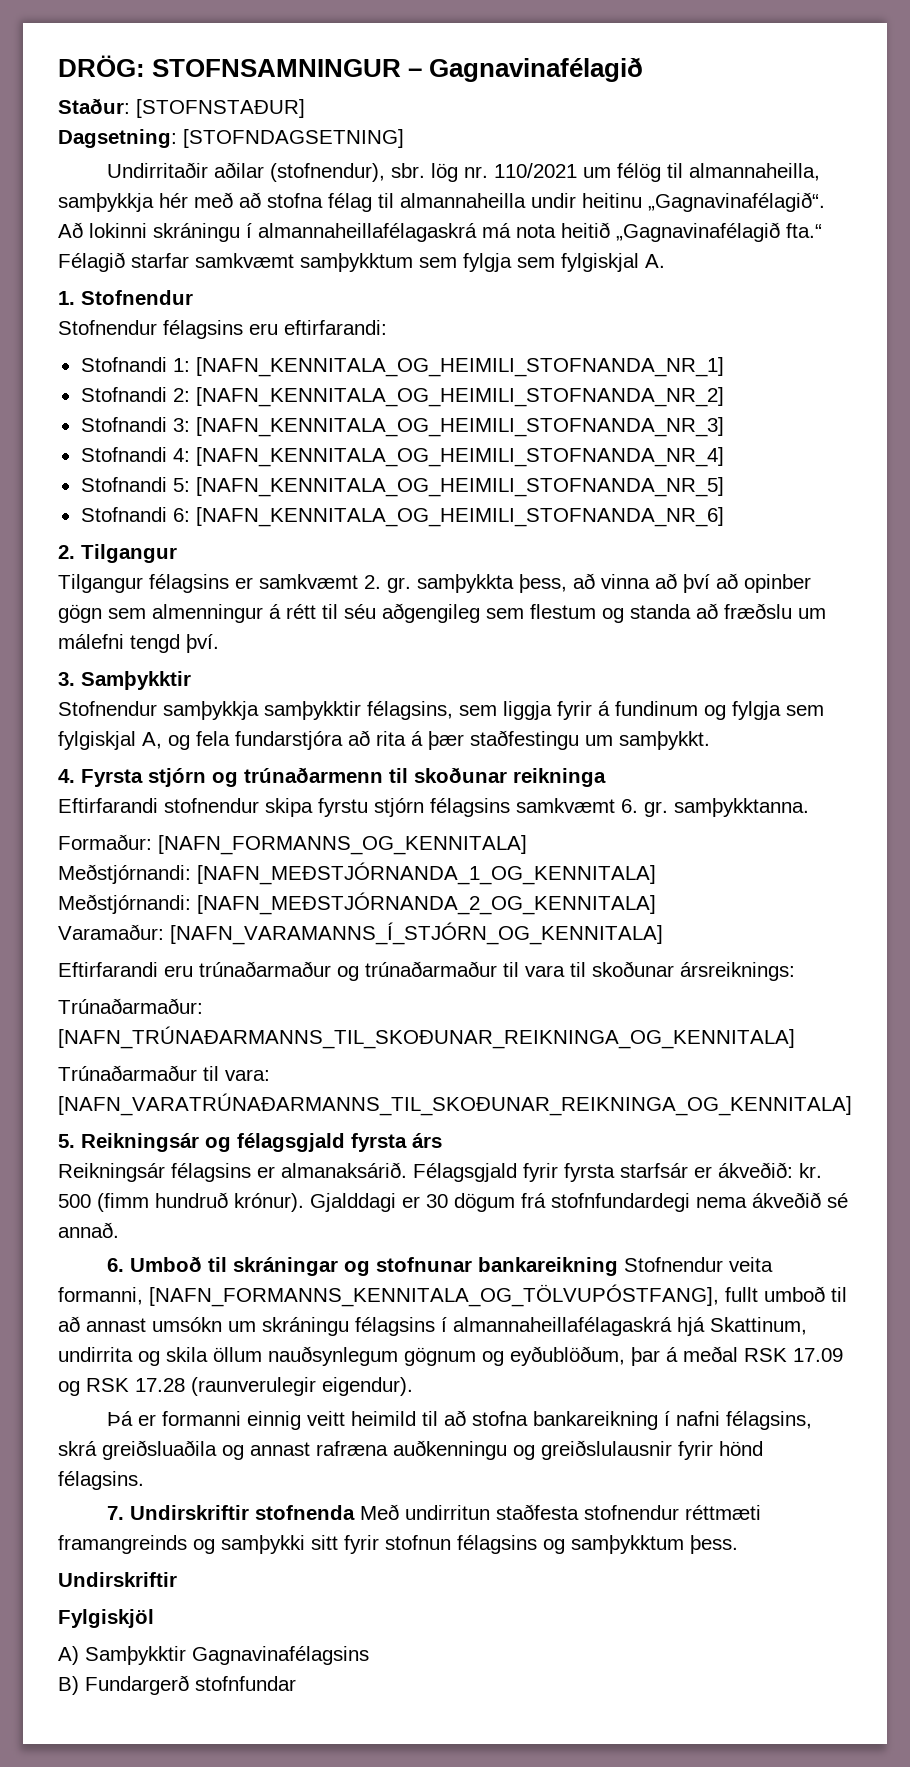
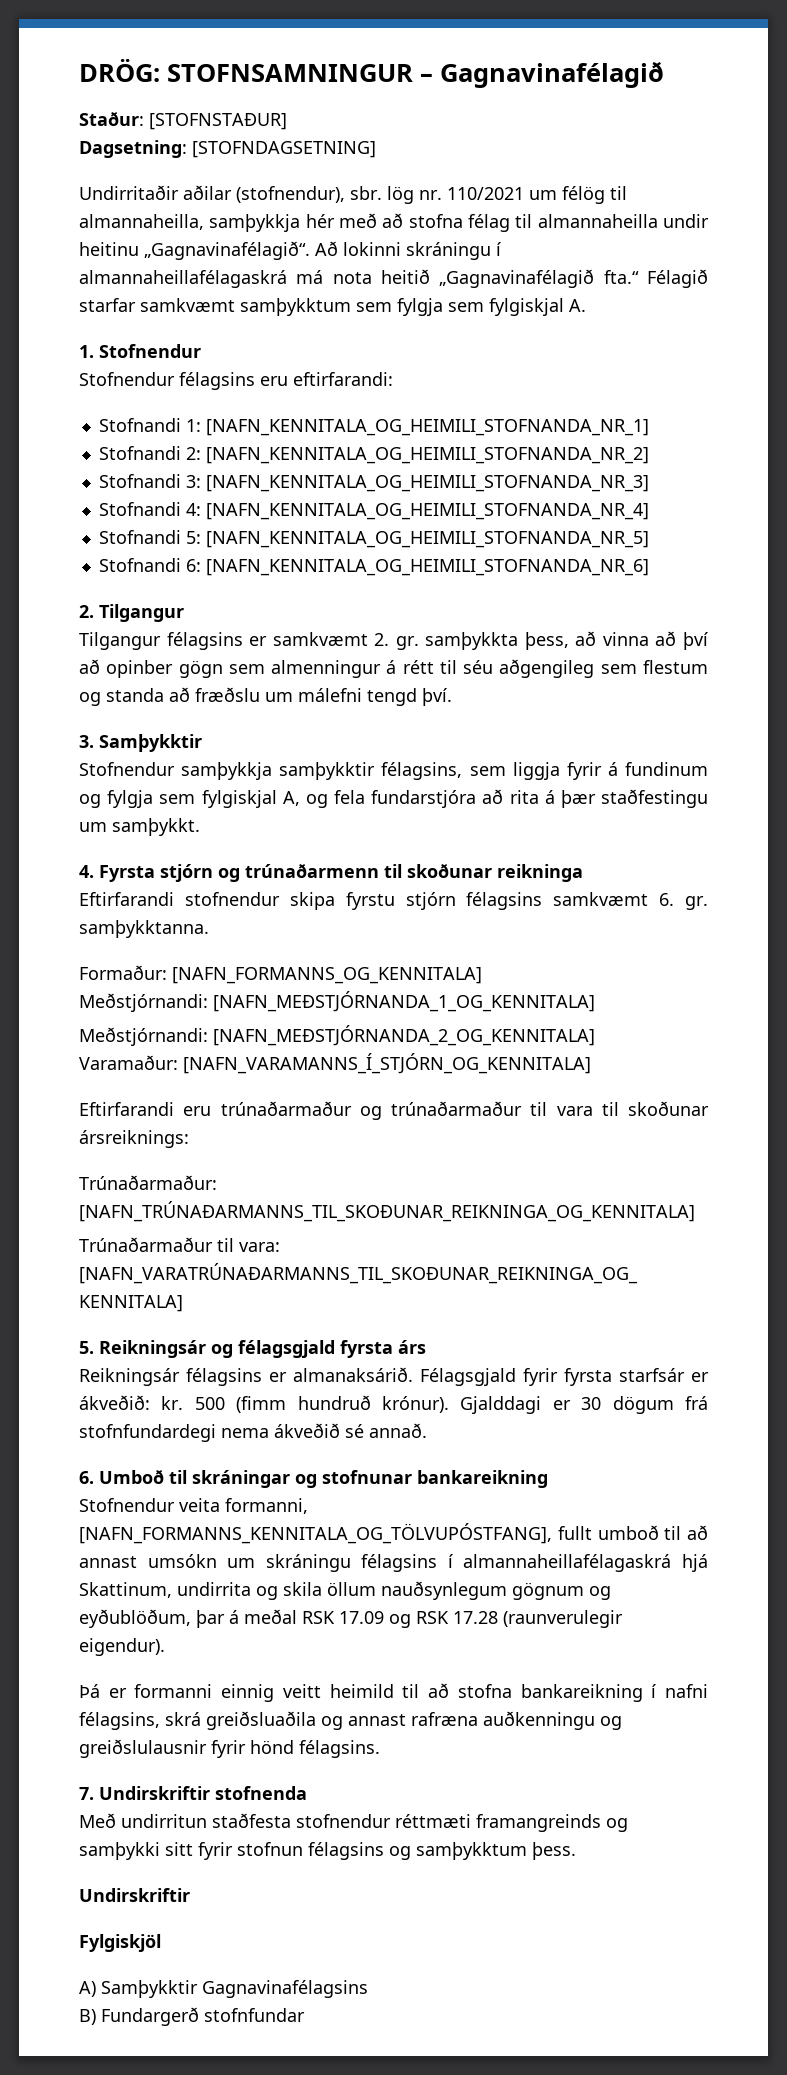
- 6. Umboð til skráningar og stofnunar bankareikning Stofnendur veita formanni, [NAFN_FORMANNS_KENNITALA_OG_TÖLVUPÓSTFANG], fullt umboð til að annast umsókn um skráningu félagsins í almannaheillafélagaskrá hjá Skattinum, undirrita og skila öllum nauðsynlegum gögnum og eyðublöðum, þar á meðal RSK 17.09 og RSK 17.28 (raunverulegir eigendur).
+ 6. Umboð til skráningar og stofnunar bankareikning
+ Stofnendur veita formanni, [NAFN_FORMANNS_KENNITALA_OG_TÖLVUPÓSTFANG], fullt umboð til að annast umsókn um skráningu félagsins í almannaheillafélagaskrá hjá Skattinum, undirrita og skila öllum nauðsynlegum gögnum og eyðublöðum, þar á meðal RSK 17.09 og RSK 17.28 (raunverulegir eigendur).
- 7. Undirskriftir stofnenda Með undirritun staðfesta stofnendur réttmæti framangreinds og samþykki sitt fyrir stofnun félagsins og samþykktum þess.
+ 7. Undirskriftir stofnenda
+ Með undirritun staðfesta stofnendur réttmæti framangreinds og samþykki sitt fyrir stofnun félagsins og samþykktum þess.

